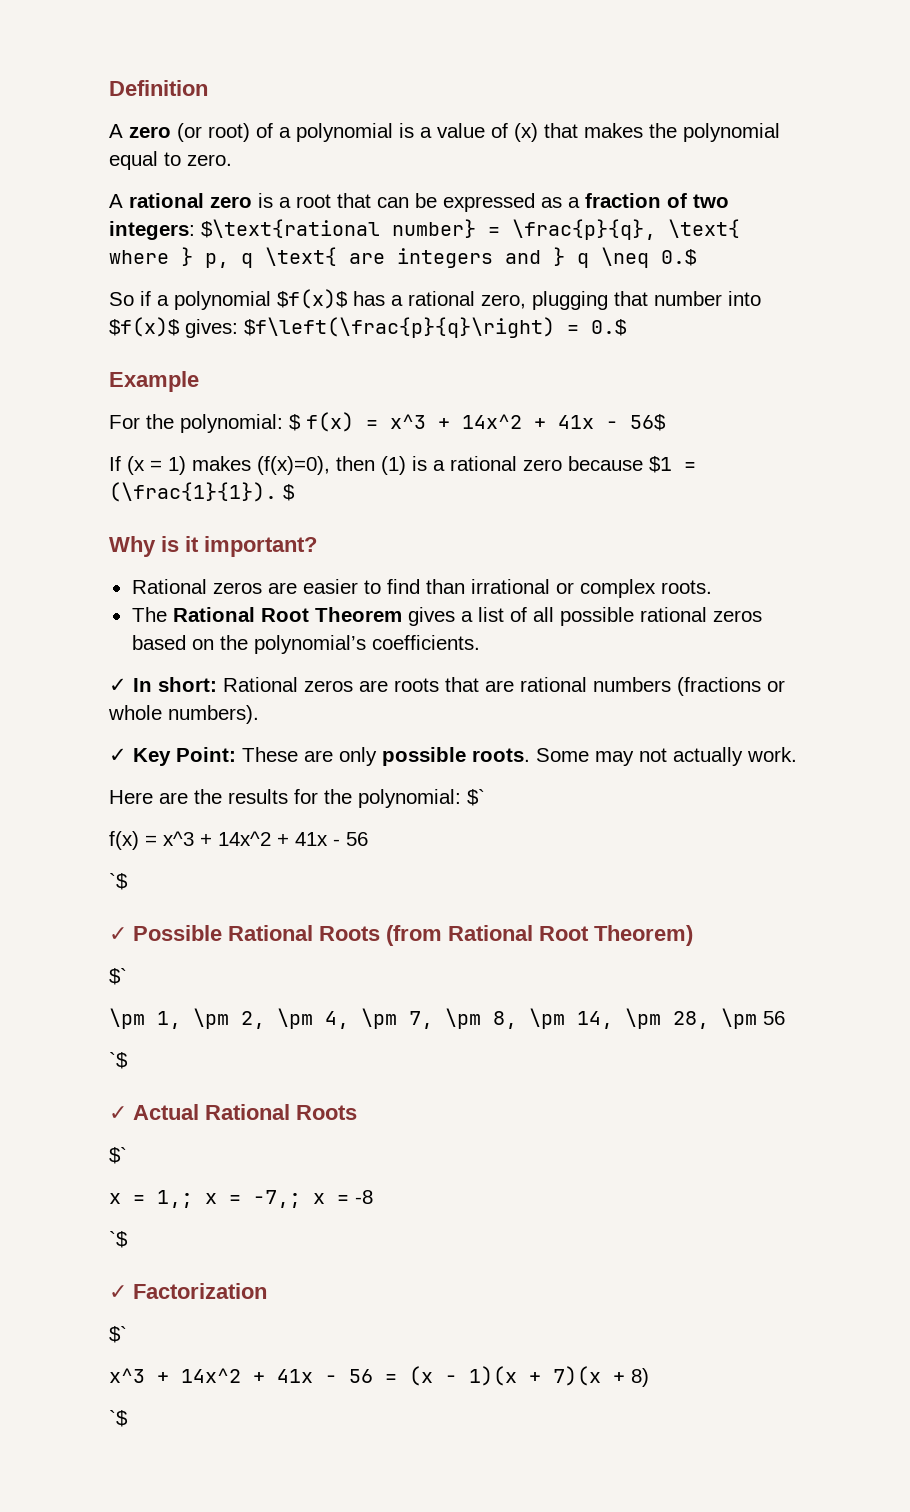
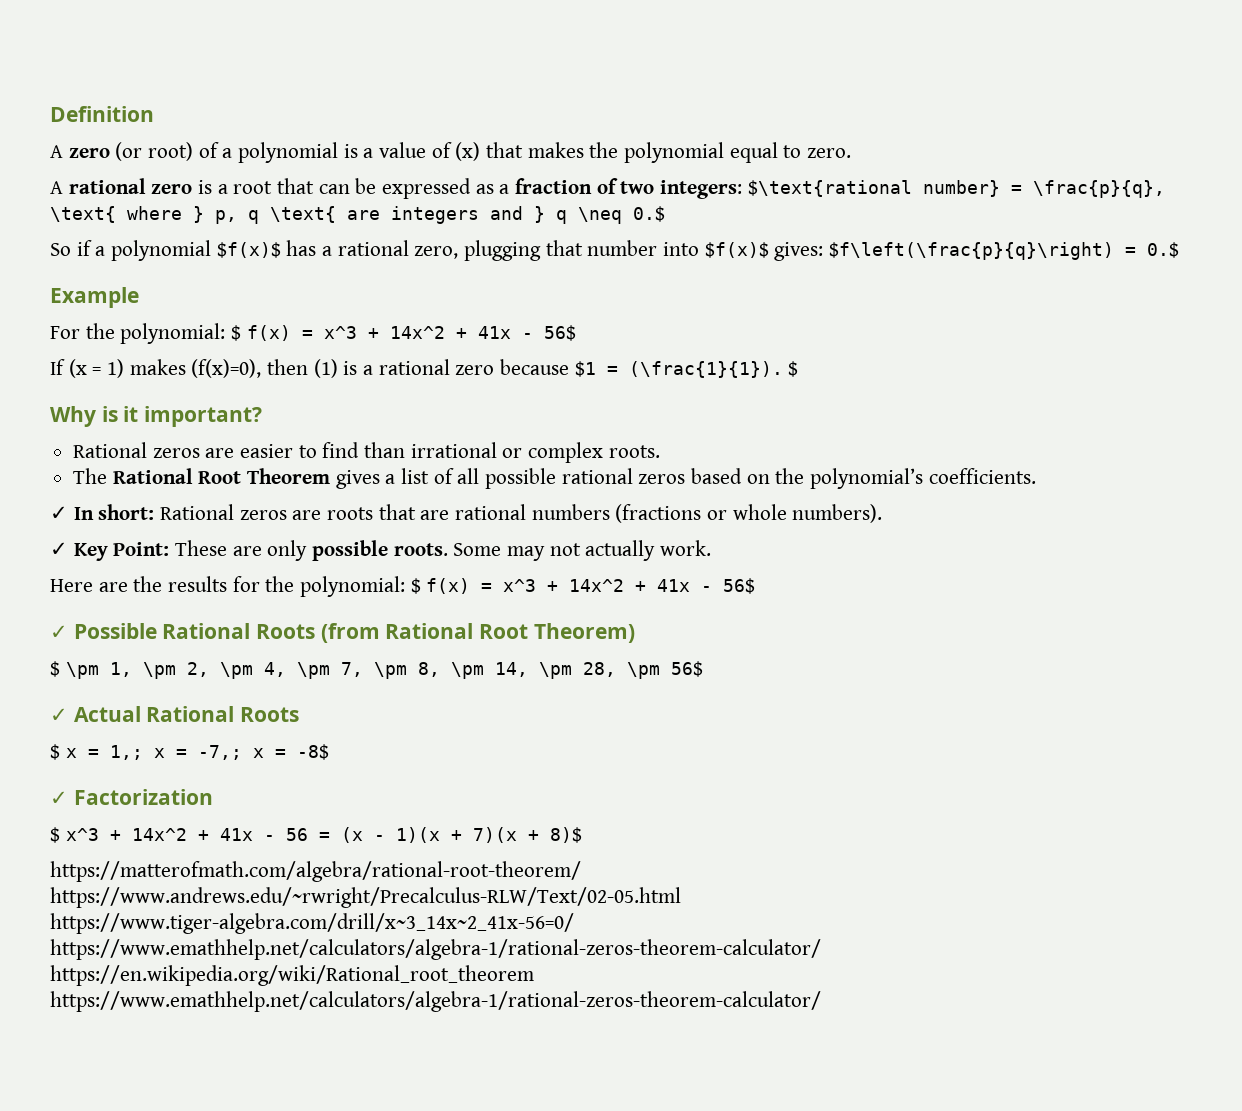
- Here are the results for the polynomial: $`
- f(x) = x^3 + 14x^2 + 41x - 56
- `$
+ Here are the results for the polynomial: $ f(x) = x^3 + 14x^2 + 41x - 56$
  ✓ Possible Rational Roots (from Rational Root Theorem)
- $`
- \pm 1, \pm 2, \pm 4, \pm 7, \pm 8, \pm 14, \pm 28, \pm 56
- `$
+ $ \pm 1, \pm 2, \pm 4, \pm 7, \pm 8, \pm 14, \pm 28, \pm 56$
  ✓ Actual Rational Roots
- $`
- x = 1,; x = -7,; x = -8
- `$
+ $ x = 1,; x = -7,; x = -8$
  ✓ Factorization
- $`
- x^3 + 14x^2 + 41x - 56 = (x - 1)(x + 7)(x + 8)
- `$
+ $ x^3 + 14x^2 + 41x - 56 = (x - 1)(x + 7)(x + 8)$
+ https://matterofmath.com/algebra/rational-root-theorem/ https://www.andrews.edu/~rwright/Precalculus-RLW/Text/02-05.html https://www.tiger-algebra.com/drill/x~3_14x~2_41x-56=0/ https://www.emathhelp.net/calculators/algebra-1/rational-zeros-theorem-calculator/ https://en.wikipedia.org/wiki/Rational_root_theorem https://www.emathhelp.net/calculators/algebra-1/rational-zeros-theorem-calculator/

